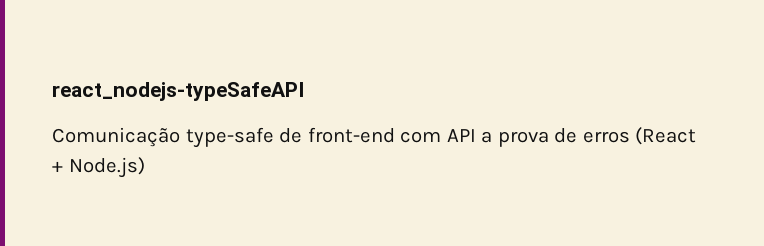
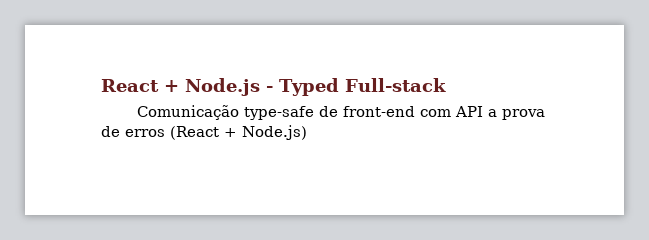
- react_nodejs-typeSafeAPI
+ React + Node.js - Typed Full-stack

